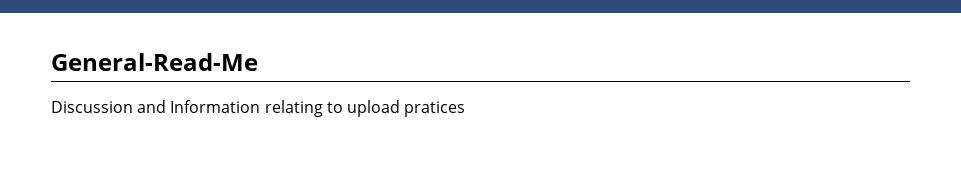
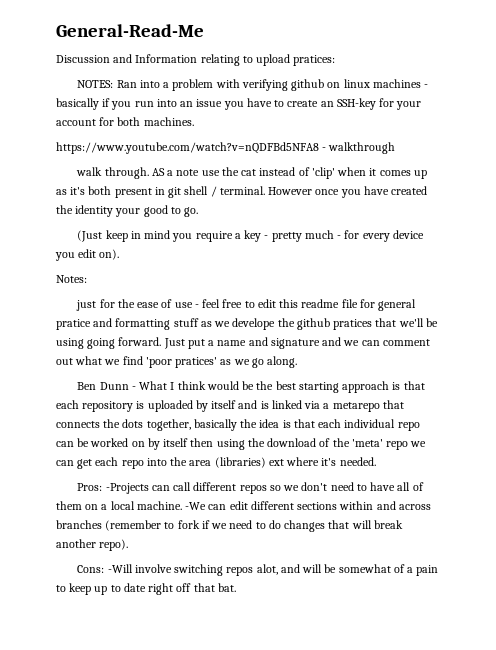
- Discussion and Information relating to upload pratices
+ Discussion and Information relating to upload pratices:
+ NOTES: Ran into a problem with verifying github on linux machines - basically if you run into an issue you have to create an SSH-key for your account for both machines.
+ https://www.youtube.com/watch?v=nQDFBd5NFA8 - walkthrough
+ walk through. AS a note use the cat instead of 'clip' when it comes up as it's both present in git shell / terminal. However once you have created the identity your good to go.
+ (Just keep in mind you require a key - pretty much - for every device you edit on).
+ Notes:
+ just for the ease of use - feel free to edit this readme file for general pratice and formatting stuff as we develope the github pratices that we'll be using going forward. Just put a name and signature and we can comment out what we find 'poor pratices' as we go along.
+ Ben Dunn - What I think would be the best starting approach is that each repository is uploaded by itself and is linked via a metarepo that connects the dots together, basically the idea is that each individual repo can be worked on by itself then using the download of the 'meta' repo we can get each repo into the area (libraries) ext where it's needed.
+ Pros: -Projects can call different repos so we don't need to have all of them on a local machine. -We can edit different sections within and across branches (remember to fork if we need to do changes that will break another repo).
+ Cons: -Will involve switching repos alot, and will be somewhat of a pain to keep up to date right off that bat.

